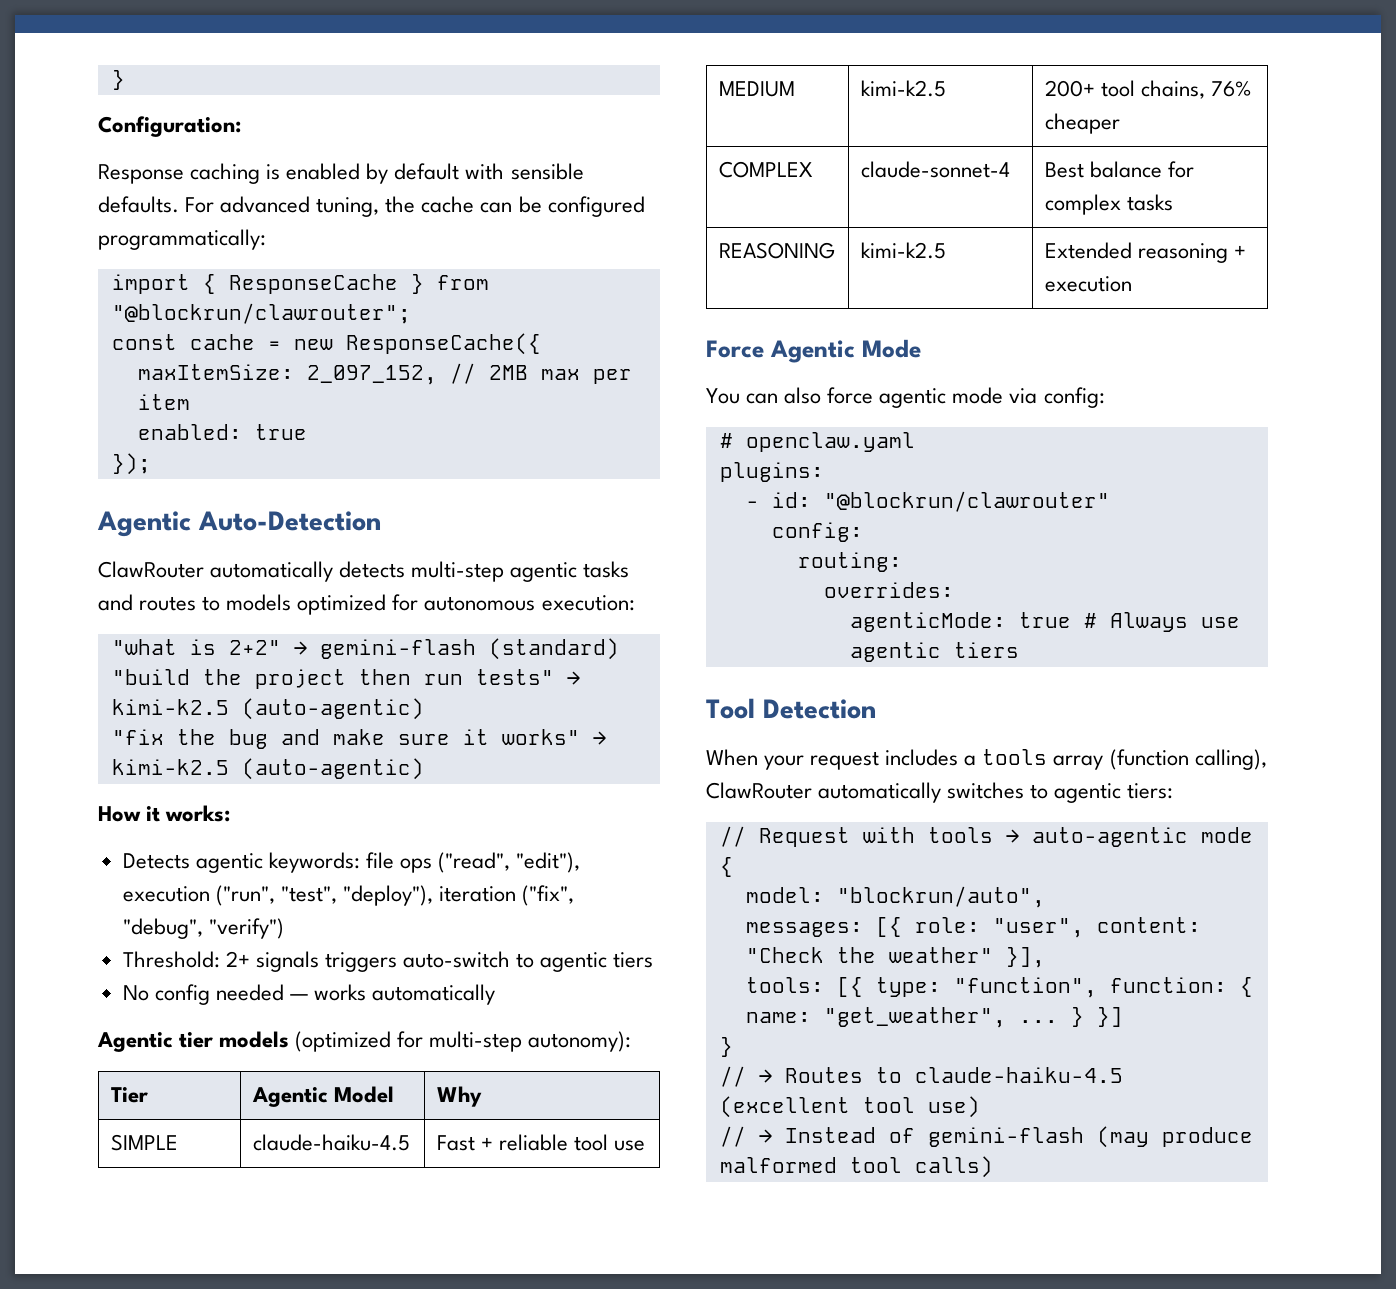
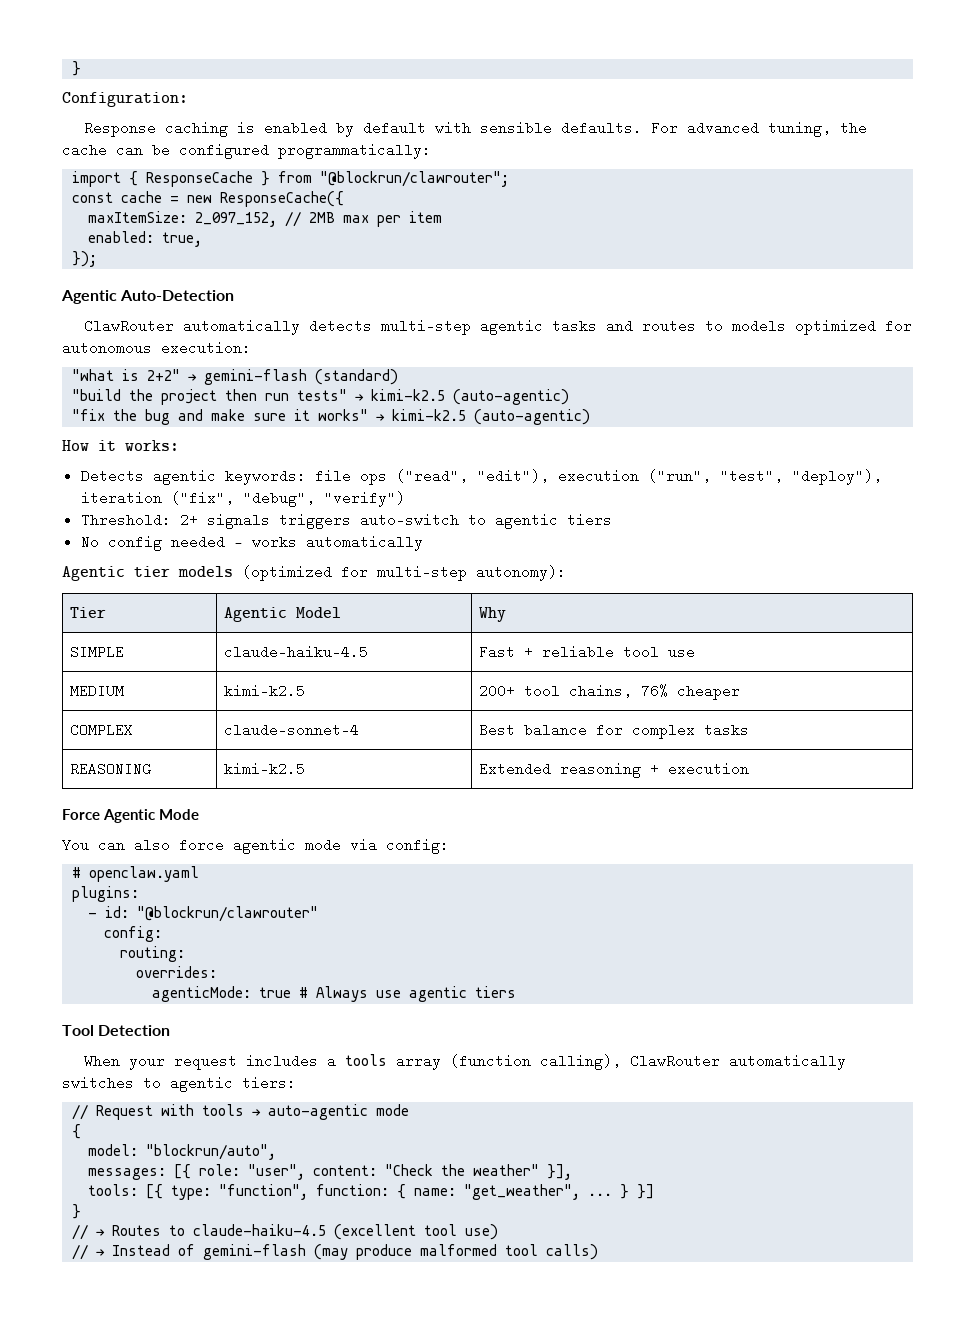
- enabled: true
+ enabled: true,

